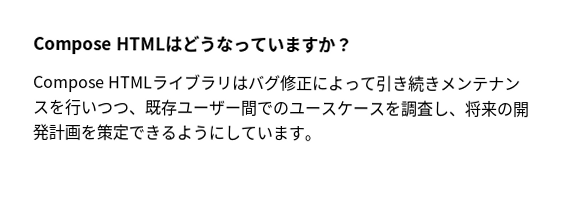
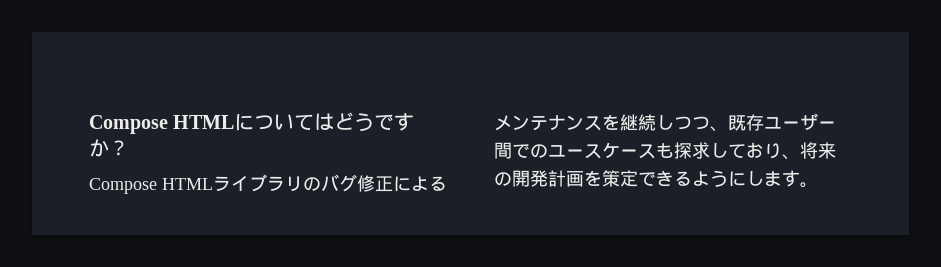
- Compose HTMLはどうなっていますか？
+ Compose HTMLについてはどうですか？
- Compose HTMLライブラリはバグ修正によって引き続きメンテナンスを行いつつ、既存ユーザー間でのユースケースを調査し、将来の開発計画を策定できるようにしています。
+ Compose HTMLライブラリのバグ修正によるメンテナンスを継続しつつ、既存ユーザー間でのユースケースも探求しており、将来の開発計画を策定できるようにします。

